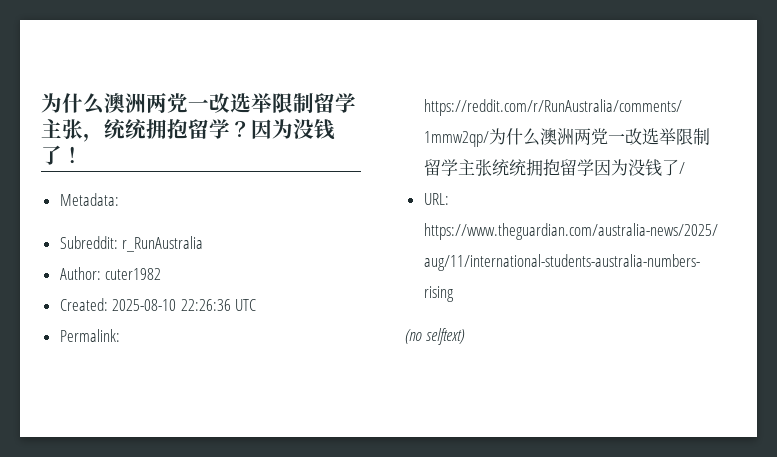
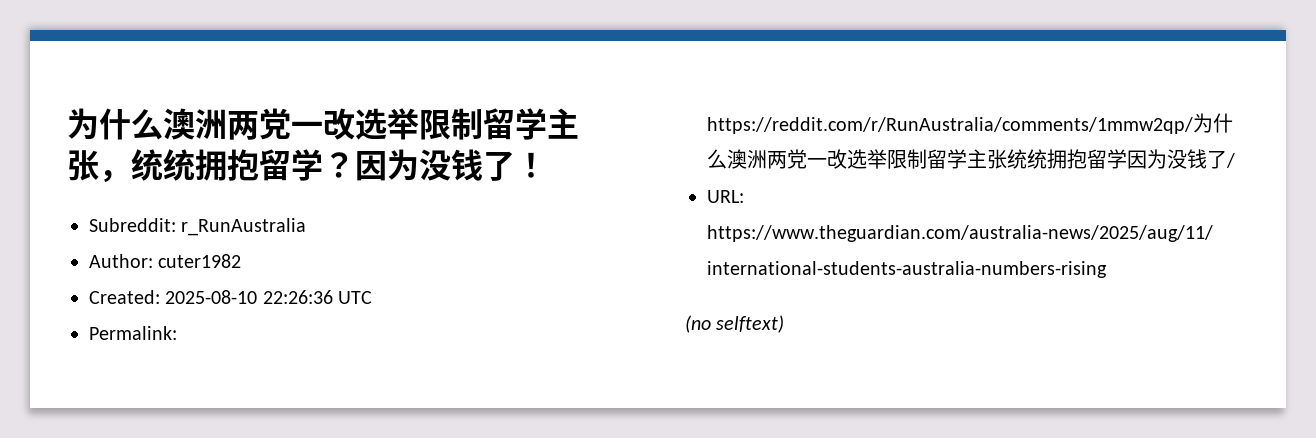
- Metadata:

